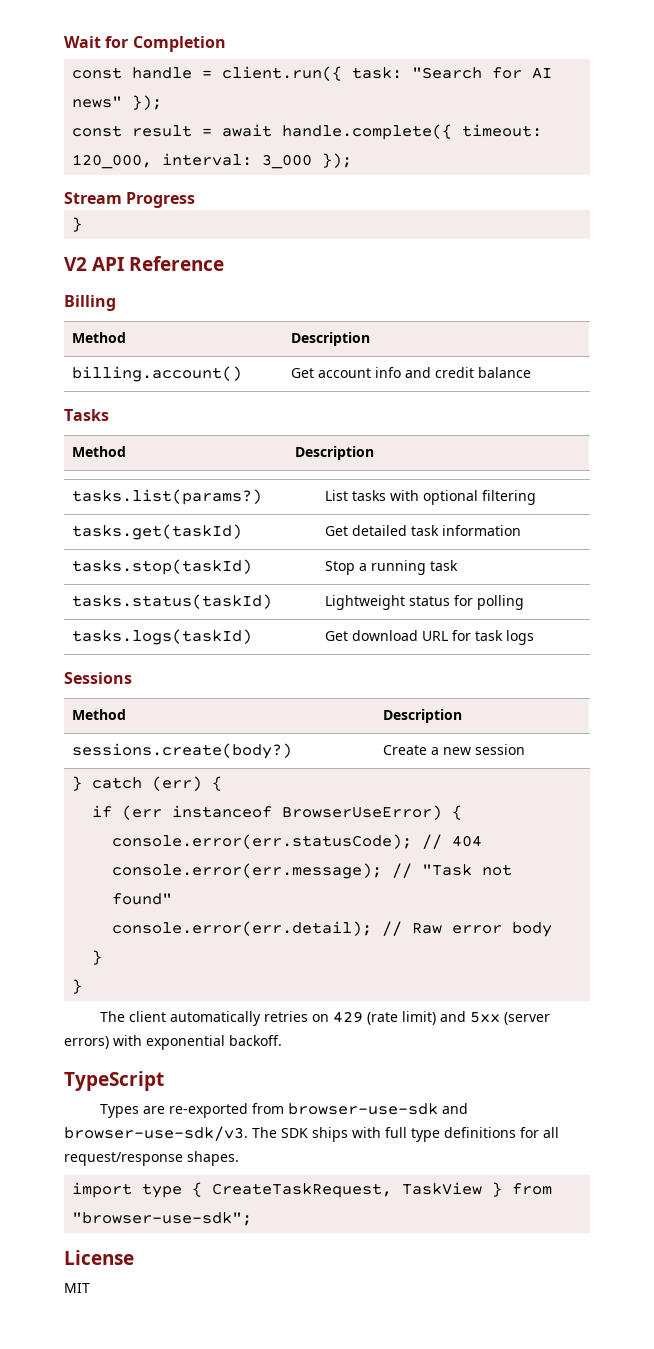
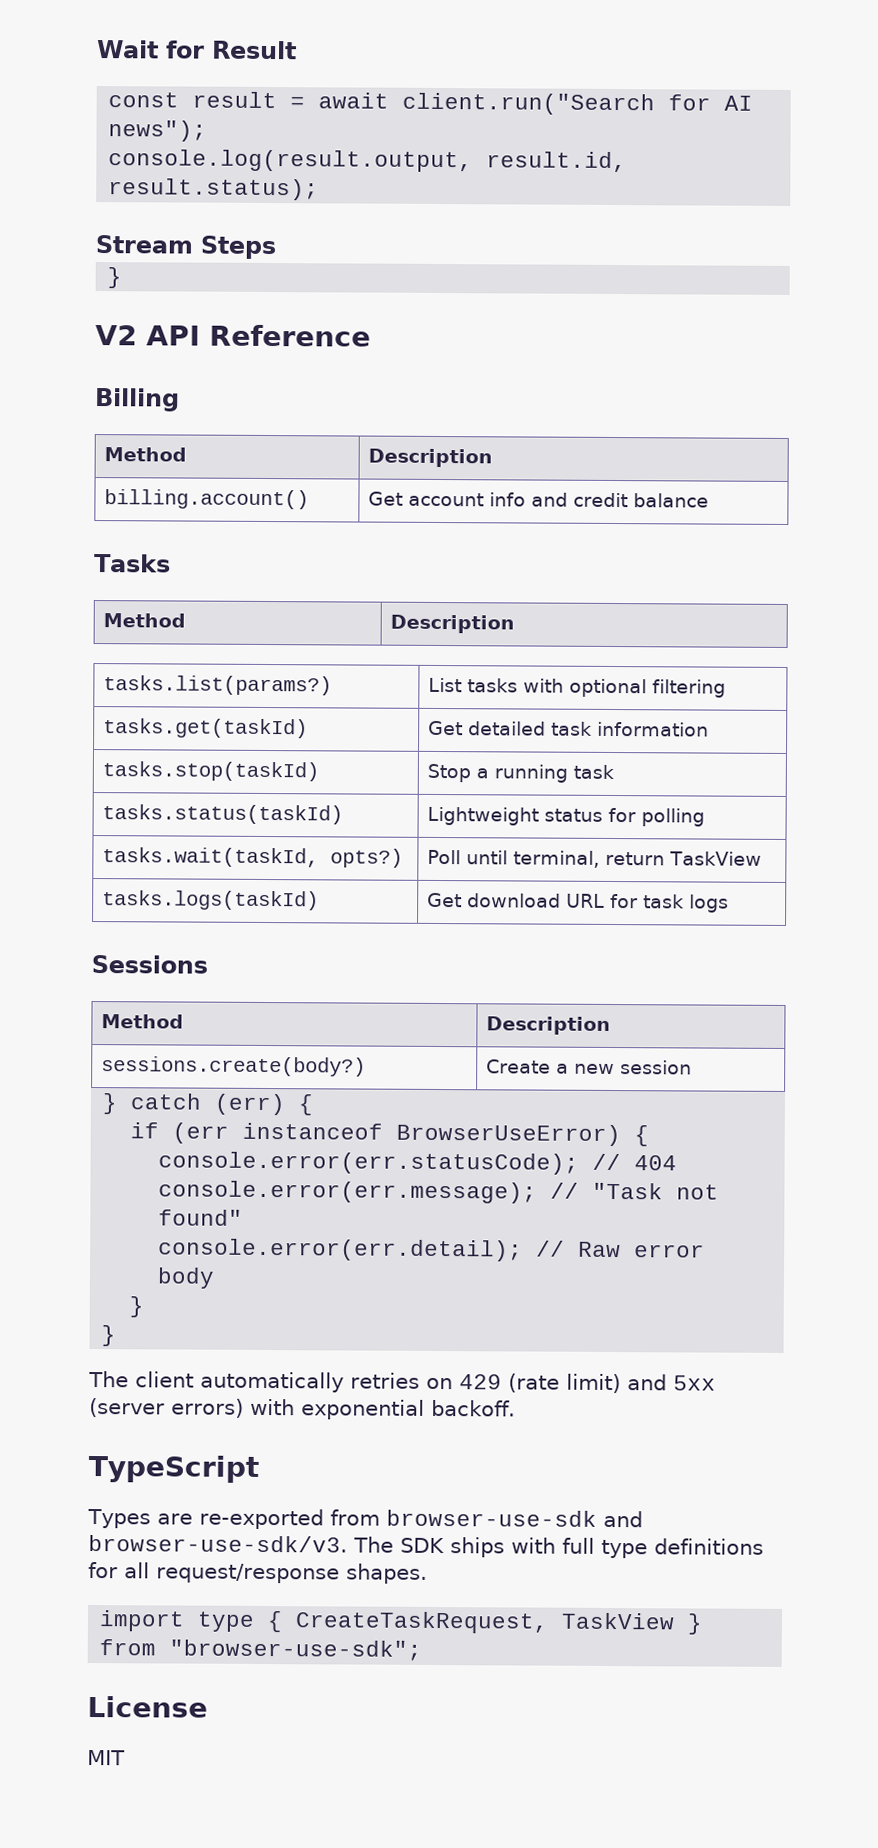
- Wait for Completion
- const handle = client.run({ task: "Search for AI news" });
- const result = await handle.complete({ timeout: 120_000, interval: 3_000 });
+ Wait for Result
+ const result = await client.run("Search for AI news");
+ console.log(result.output, result.id, result.status);
- Stream Progress
+ Stream Steps
+ tasks.wait(taskId, opts?) | Poll until terminal, return TaskView

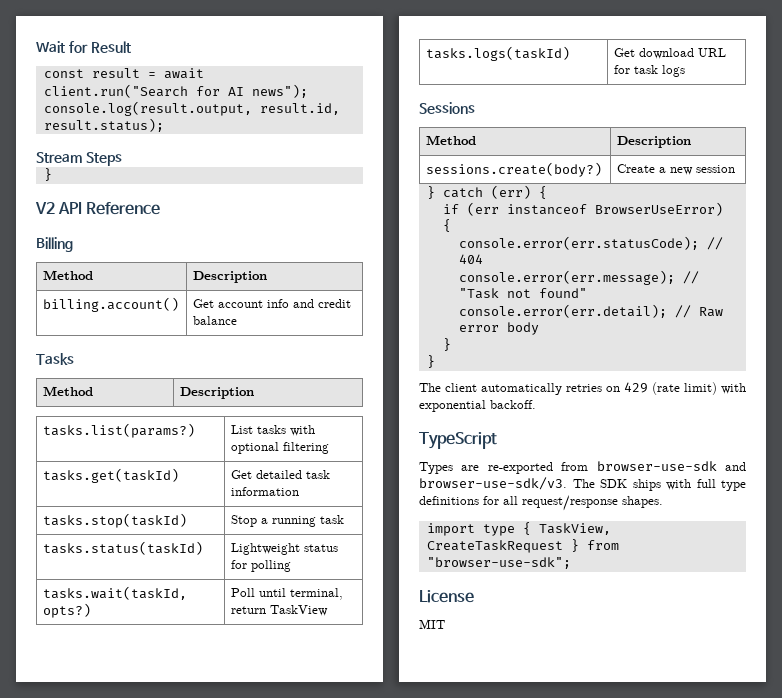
- The client automatically retries on 429 (rate limit) and 5xx (server errors) with exponential backoff.
+ The client automatically retries on 429 (rate limit) with exponential backoff.
- import type { CreateTaskRequest, TaskView } from "browser-use-sdk";
+ import type { TaskView, CreateTaskRequest } from "browser-use-sdk";

